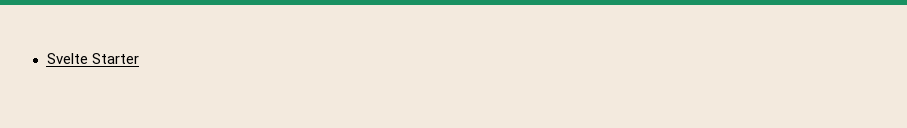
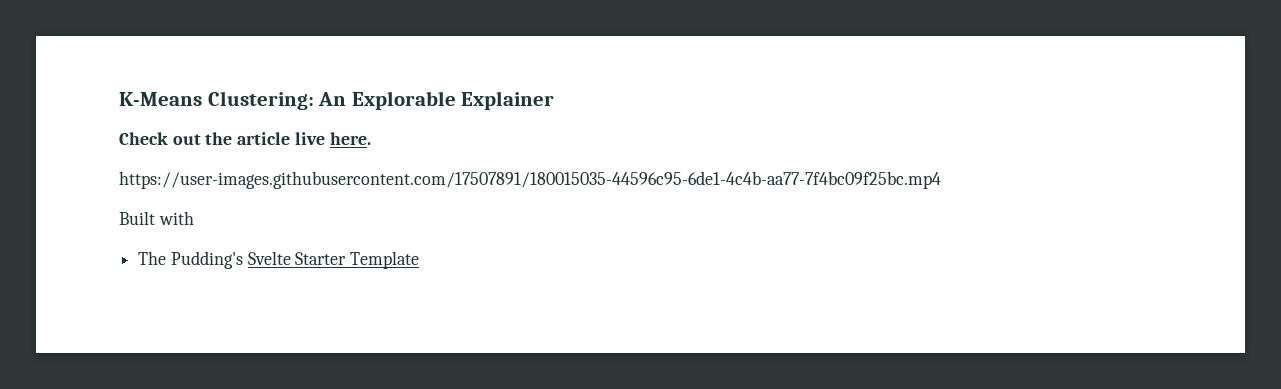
- Svelte Starter
+ K-Means Clustering: An Explorable Explainer
+ Check out the article live here.
+ https://user-images.githubusercontent.com/17507891/180015035-44596c95-6de1-4c4b-aa77-7f4bc09f25bc.mp4
+ Built with
+ The Pudding's Svelte Starter Template

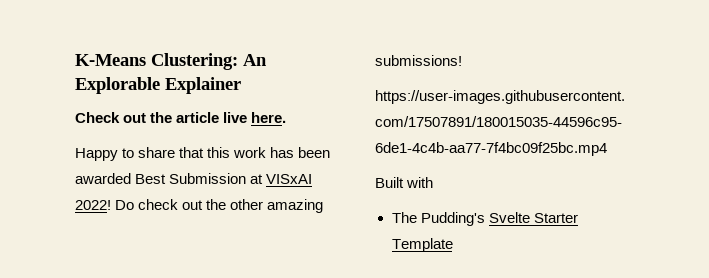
+ Happy to share that this work has been awarded Best Submission at VISxAI 2022! Do check out the other amazing submissions!

